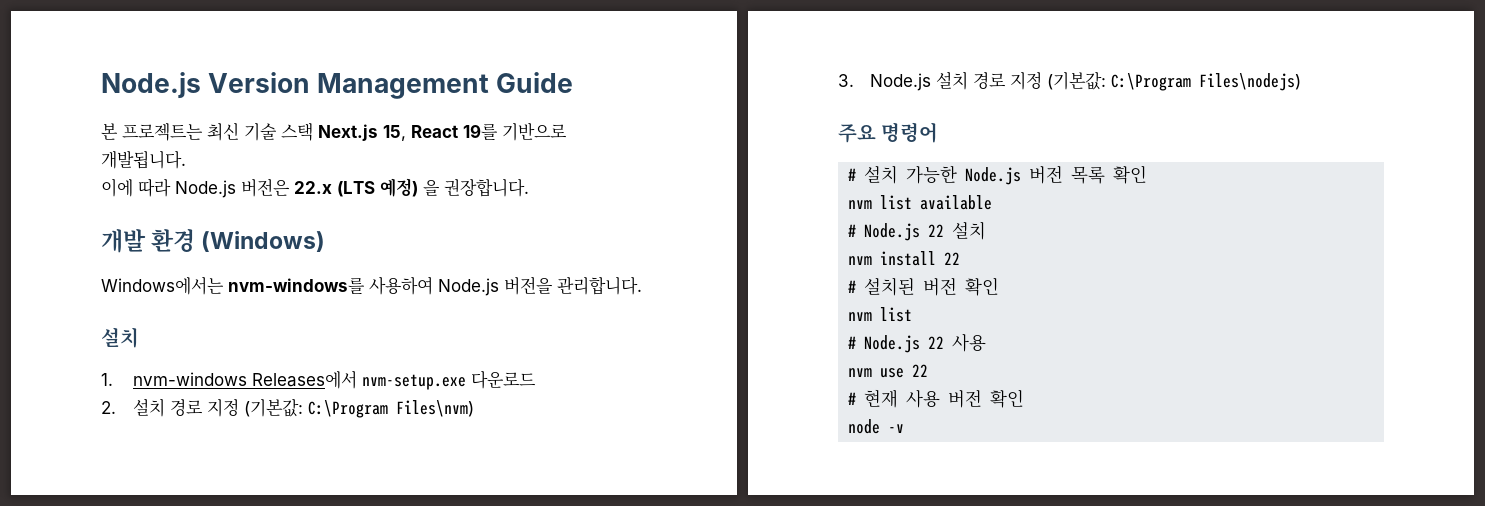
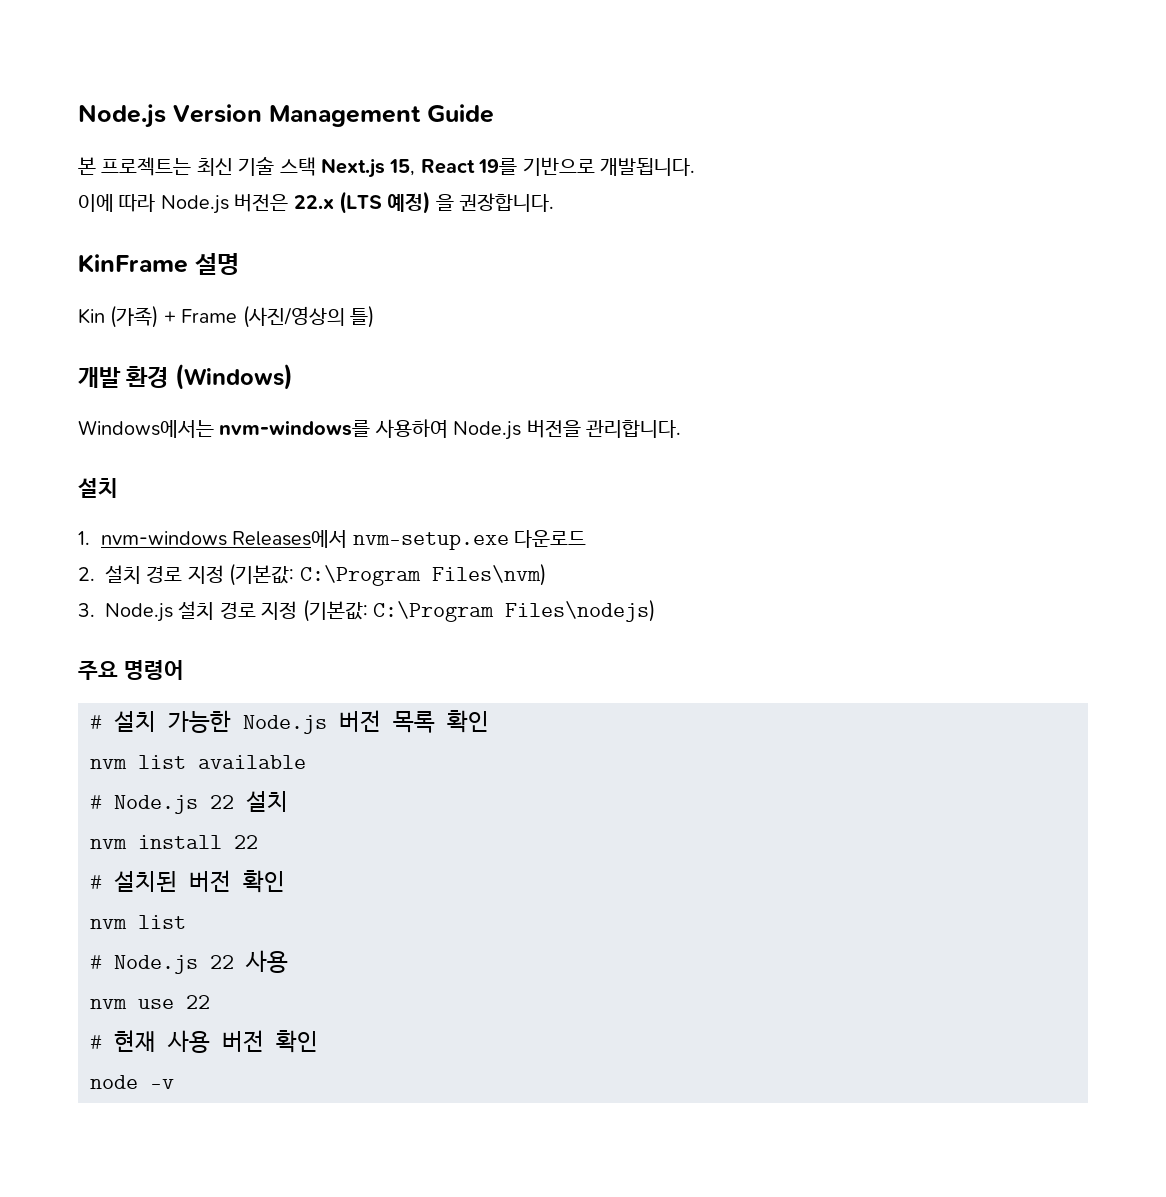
+ KinFrame 설명
+ Kin (가족) + Frame (사진/영상의 틀)

